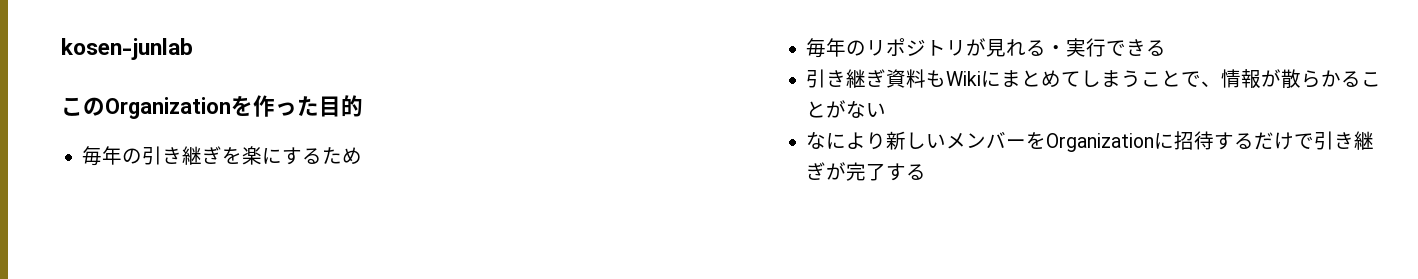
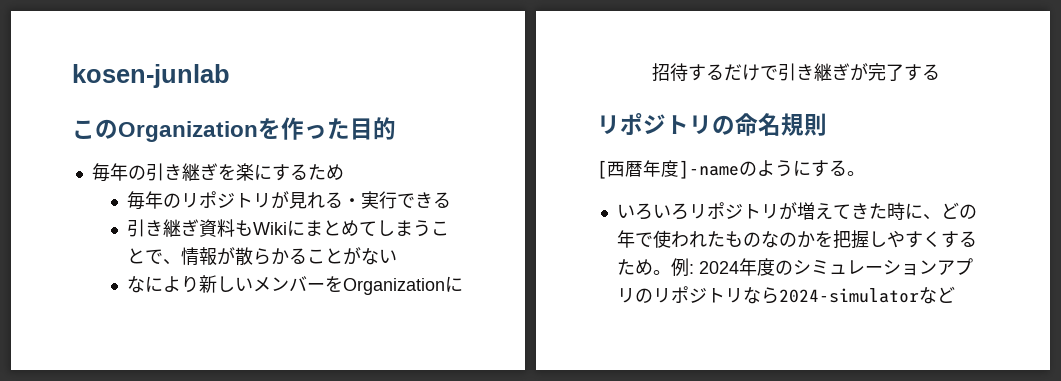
+ リポジトリの命名規則
+ [西暦年度]-nameのようにする。
+ いろいろリポジトリが増えてきた時に、どの年で使われたものなのかを把握しやすくするため。例: 2024年度のシミュレーションアプリのリポジトリなら2024-simulatorなど

